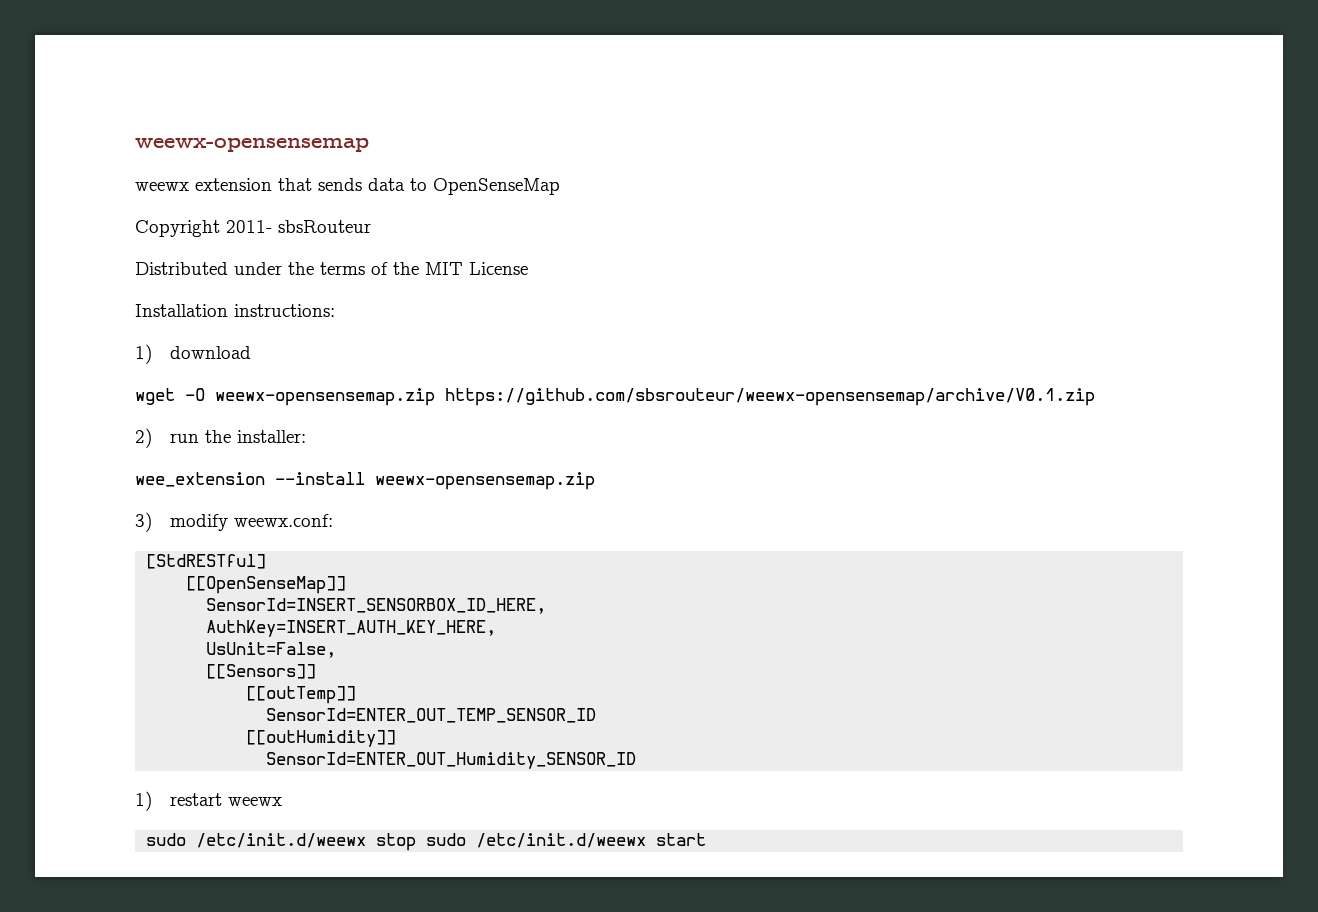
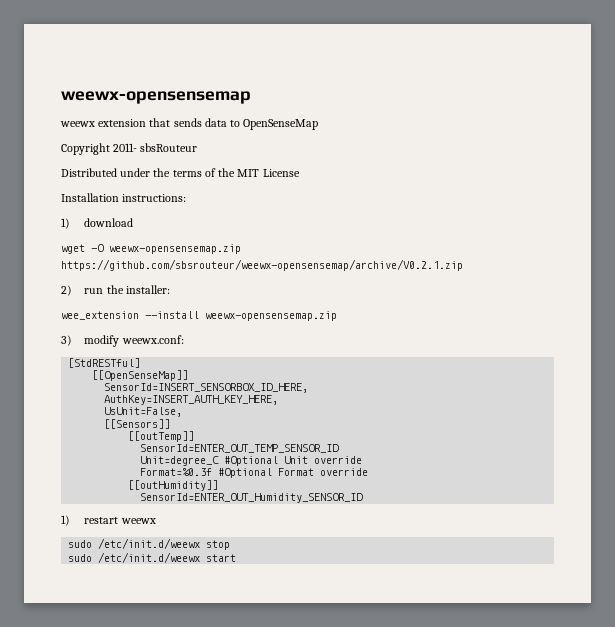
- wget -O weewx-opensensemap.zip https://github.com/sbsrouteur/weewx-opensensemap/archive/V0.1.zip
+ wget -O weewx-opensensemap.zip https://github.com/sbsrouteur/weewx-opensensemap/archive/V0.2.1.zip
+ Unit=degree_C #Optional Unit override
+ Format=%0.3f #Optional Format override
- sudo /etc/init.d/weewx stop sudo /etc/init.d/weewx start
+ sudo /etc/init.d/weewx stop
+ sudo /etc/init.d/weewx start

